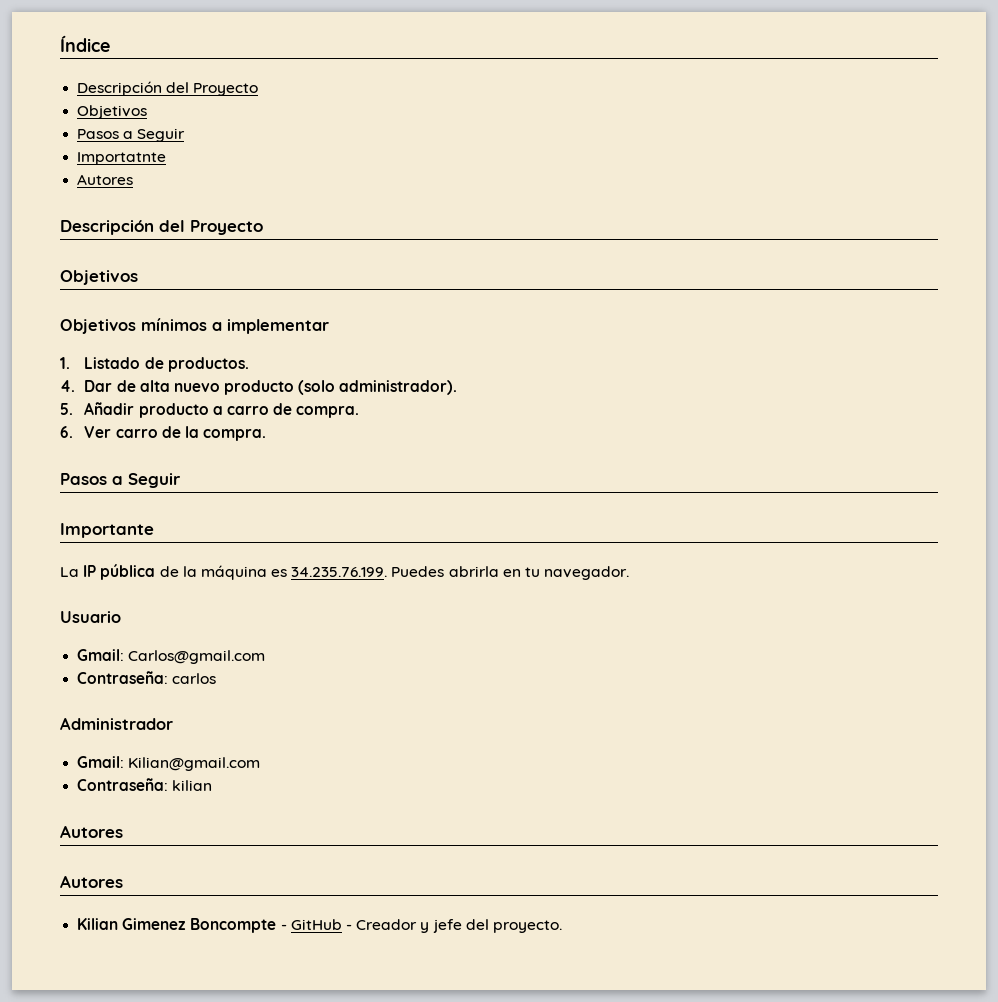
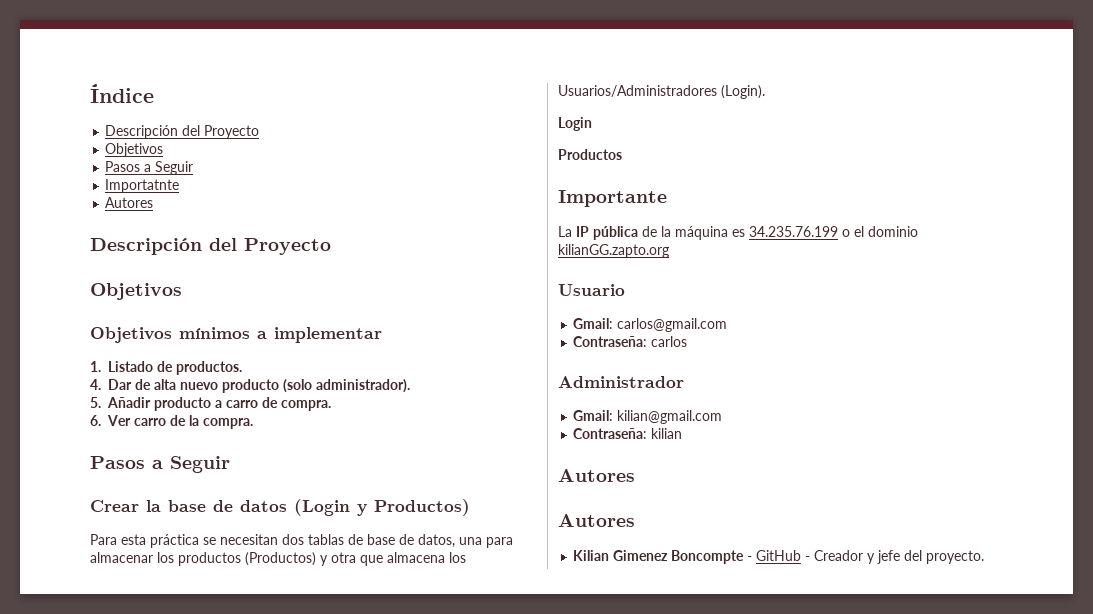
+ Crear la base de datos (Login y Productos)
+ Para esta práctica se necesitan dos tablas de base de datos, una para almacenar los productos (Productos) y otra que almacena los Usuarios/Administradores (Login).
+ Login
+ Productos
- La IP pública de la máquina es 34.235.76.199. Puedes abrirla en tu navegador.
+ La IP pública de la máquina es 34.235.76.199 o el dominio kilianGG.zapto.org
- Gmail: Carlos@gmail.com
+ Gmail: carlos@gmail.com
- Gmail: Kilian@gmail.com
+ Gmail: kilian@gmail.com

